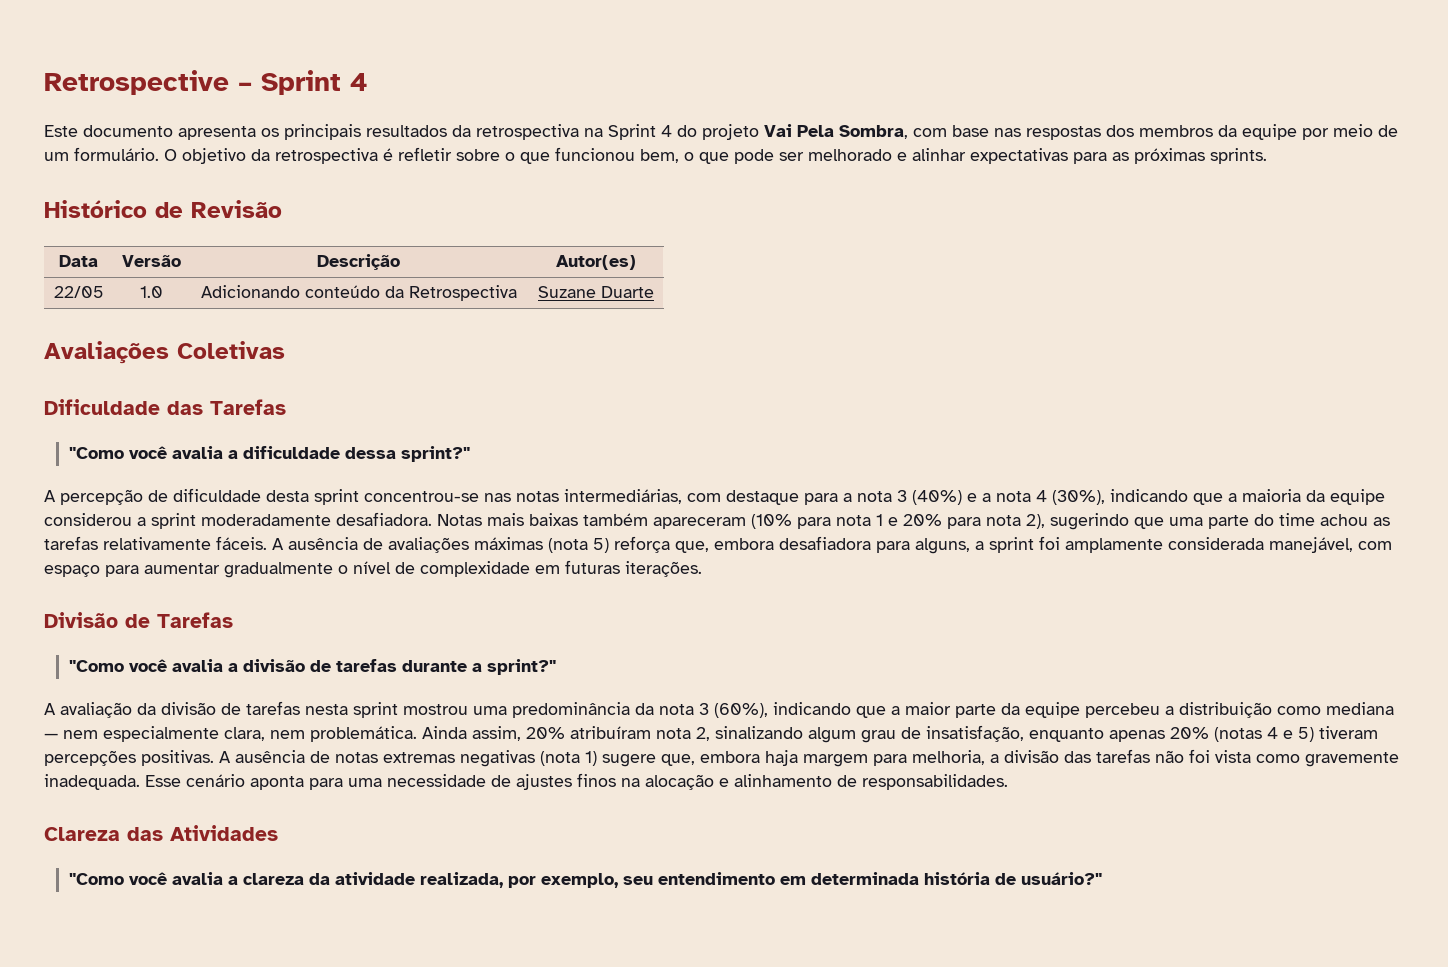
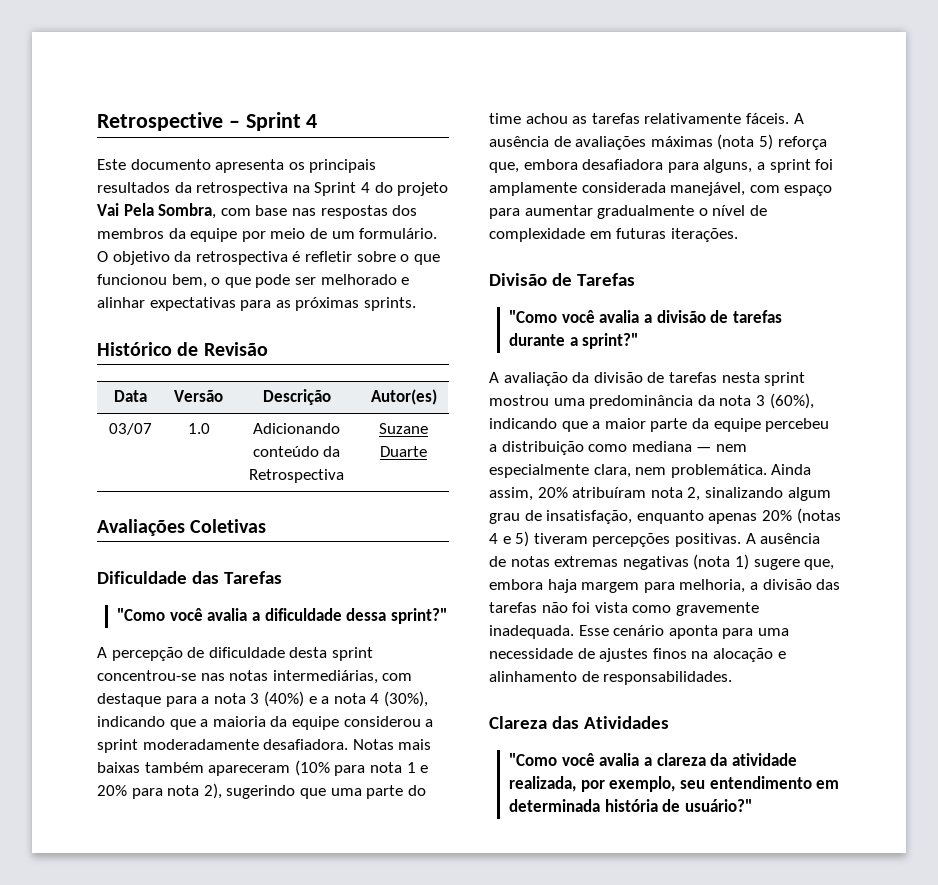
- 22/05 | 1.0 | Adicionando conteúdo da Retrospectiva | Suzane Duarte
+ 03/07 | 1.0 | Adicionando conteúdo da Retrospectiva | Suzane Duarte

